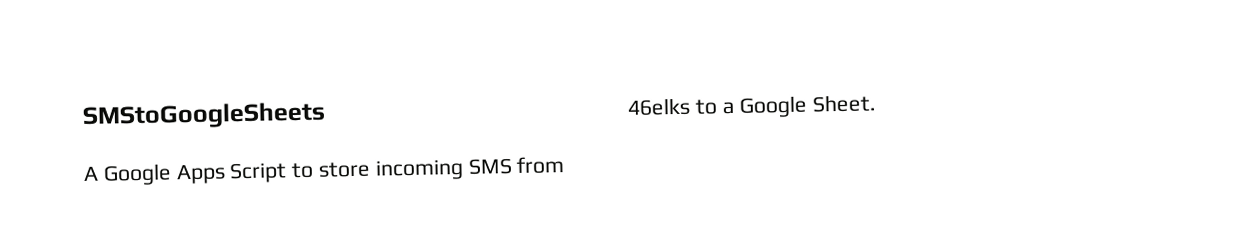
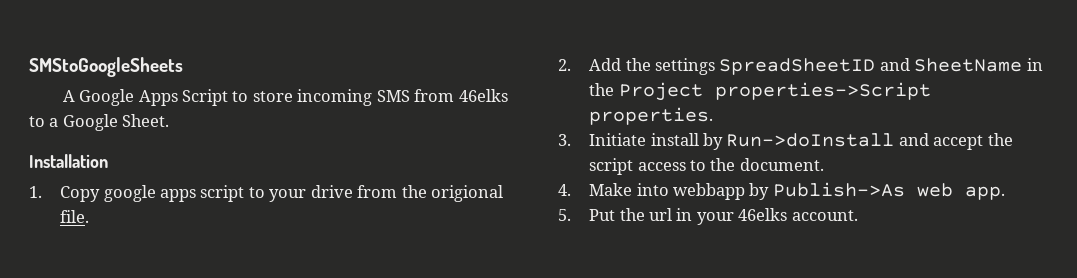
+ Installation
+ 1. Copy google apps script to your drive from the origional file.
+ 2. Add the settings SpreadSheetID and SheetName in the Project properties->Script properties.
+ 3. Initiate install by Run->doInstall and accept the script access to the document.
+ 4. Make into webbapp by Publish->As web app.
+ 5. Put the url in your 46elks account.

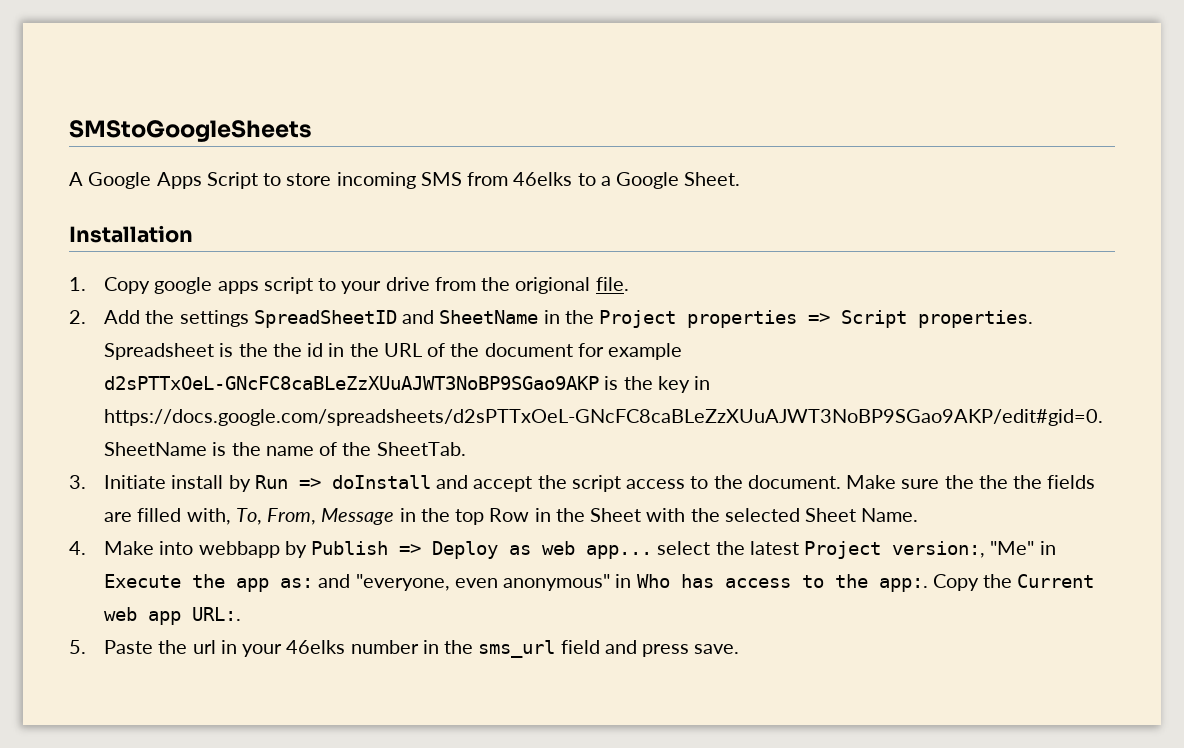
- 2. Add the settings SpreadSheetID and SheetName in the Project properties->Script properties.
+ 2. Add the settings SpreadSheetID and SheetName in the Project properties => Script properties. Spreadsheet is the the id in the URL of the document for example d2sPTTxOeL-GNcFC8caBLeZzXUuAJWT3NoBP9SGao9AKP is the key in https://docs.google.com/spreadsheets/d2sPTTxOeL-GNcFC8caBLeZzXUuAJWT3NoBP9SGao9AKP/edit#gid=0. SheetName is the name of the SheetTab.
- 3. Initiate install by Run->doInstall and accept the script access to the document.
+ 3. Initiate install by Run => doInstall and accept the script access to the document. Make sure the the the fields are filled with, To, From, Message in the top Row in the Sheet with the selected Sheet Name.
- 4. Make into webbapp by Publish->As web app.
+ 4. Make into webbapp by Publish => Deploy as web app... select the latest Project version:, "Me" in Execute the app as: and "everyone, even anonymous" in Who has access to the app:. Copy the Current web app URL:.
- 5. Put the url in your 46elks account.
+ 5. Paste the url in your 46elks number in the sms_url field and press save.

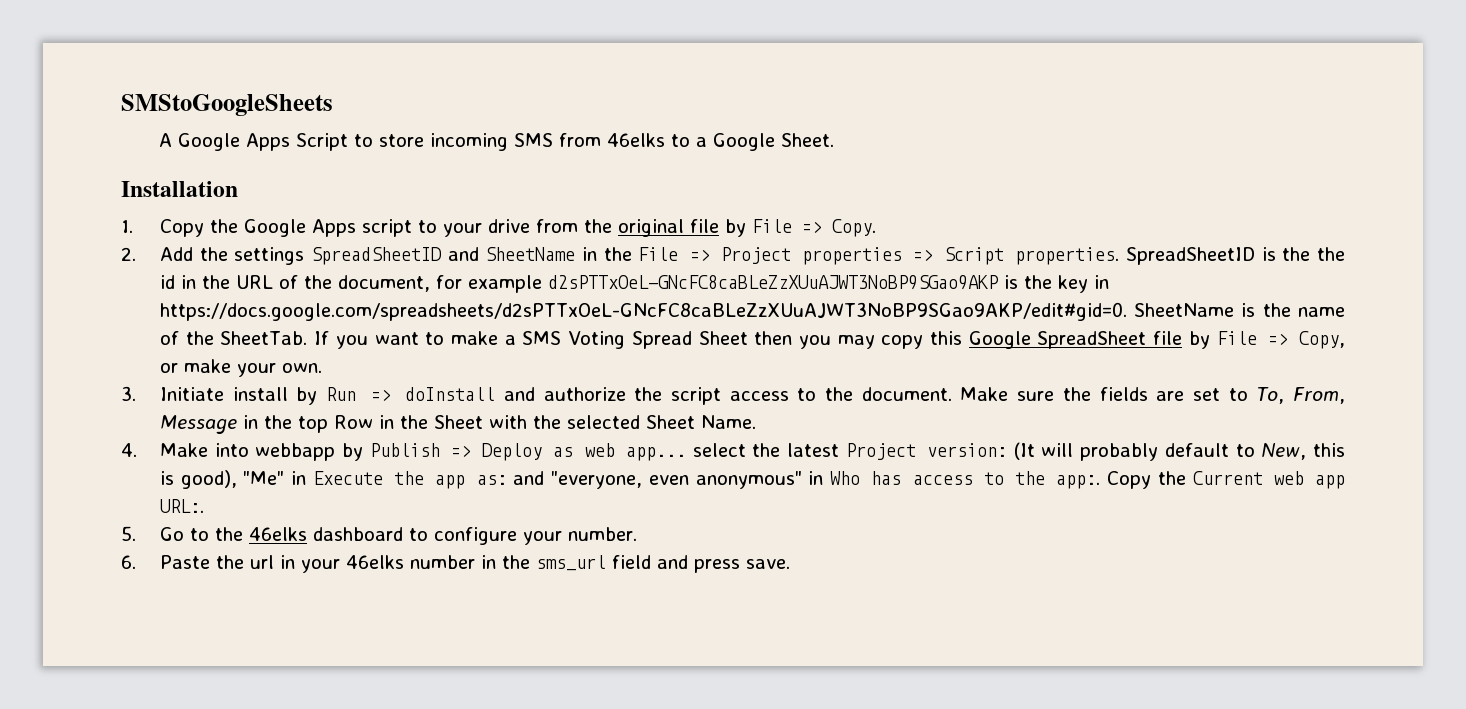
- 1. Copy google apps script to your drive from the origional file.
+ 1. Copy the Google Apps script to your drive from the original file by File => Copy.
- 2. Add the settings SpreadSheetID and SheetName in the Project properties => Script properties.
+ 2. Add the settings SpreadSheetID and SheetName in the File => Project properties => Script properties.
- Spreadsheet is the the id in the URL of the document for example d2sPTTxOeL-GNcFC8caBLeZzXUuAJWT3NoBP9SGao9AKP is the key in https://docs.google.com/spreadsheets/d2sPTTxOeL-GNcFC8caBLeZzXUuAJWT3NoBP9SGao9AKP/edit#gid=0. SheetName is the name of the SheetTab.
+ SpreadSheetID is the the id in the URL of the document, for example d2sPTTxOeL-GNcFC8caBLeZzXUuAJWT3NoBP9SGao9AKP is the key in https://docs.google.com/spreadsheets/d2sPTTxOeL-GNcFC8caBLeZzXUuAJWT3NoBP9SGao9AKP/edit#gid=0. SheetName is the name of the SheetTab. If you want to make a SMS Voting Spread Sheet then you may copy this Google SpreadSheet file by File => Copy, or make your own.
- 3. Initiate install by Run => doInstall and accept the script access to the document.
+ 3. Initiate install by Run => doInstall and authorize the script access to the document.
- Make sure the the the fields are filled with, To, From, Message in the top Row in the Sheet with the selected Sheet Name.
+ Make sure the fields are set to To, From, Message in the top Row in the Sheet with the selected Sheet Name.
- 4. Make into webbapp by Publish => Deploy as web app... select the latest Project version:, "Me" in Execute the app as: and "everyone, even anonymous" in Who has access to the app:.
+ 4. Make into webbapp by Publish => Deploy as web app... select the latest Project version: (It will probably default to New, this is good), "Me" in Execute the app as: and "everyone, even anonymous" in Who has access to the app:.
- 5. Paste the url in your 46elks number in the sms_url field and press save.
+ 5. Go to the 46elks dashboard to configure your number.
+ 6. Paste the url in your 46elks number in the sms_url field and press save.

